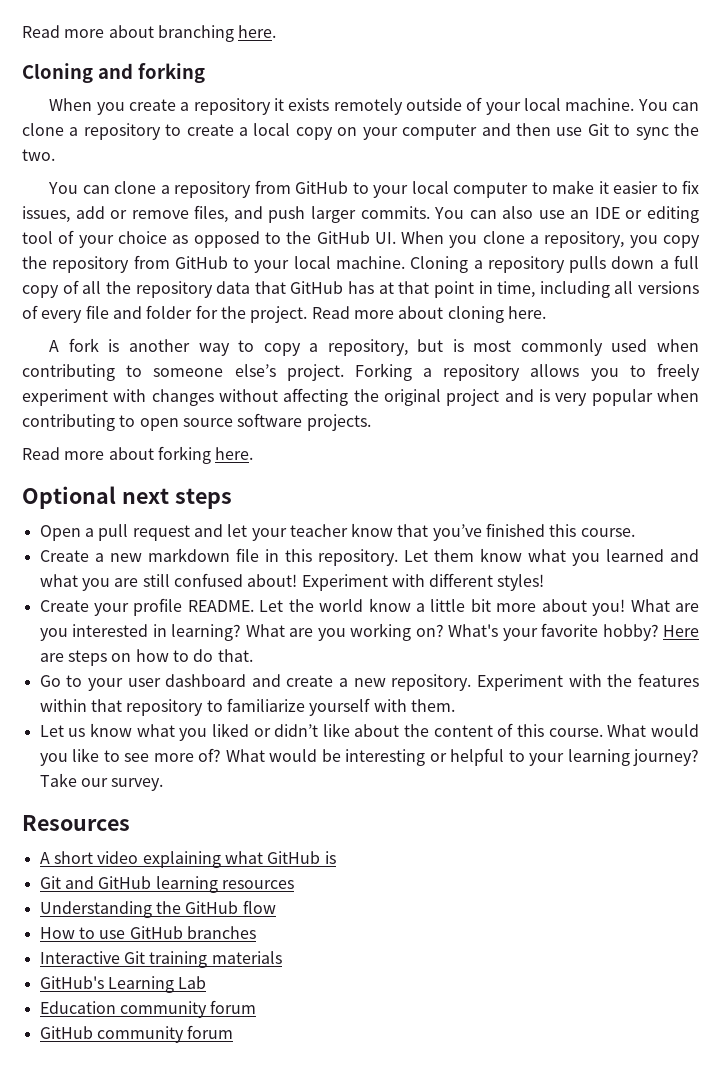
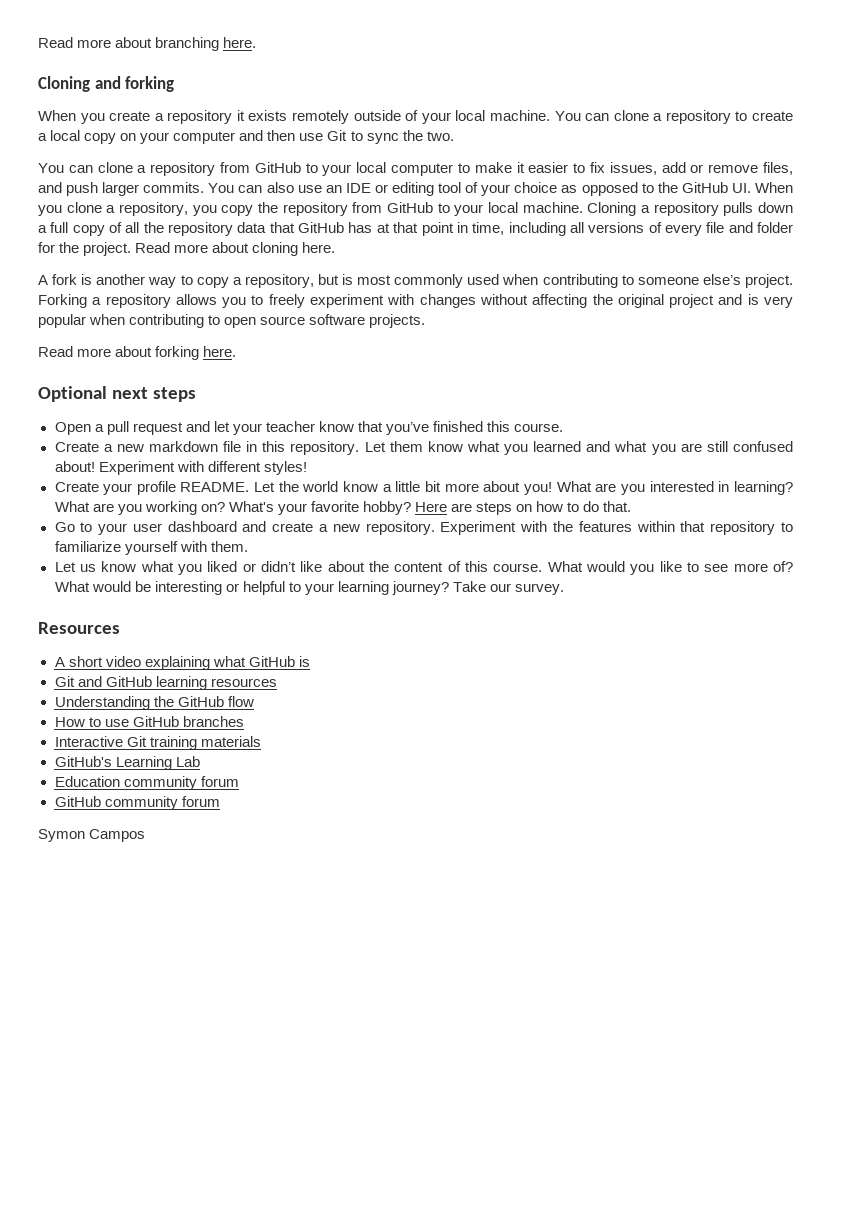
+ Symon Campos

